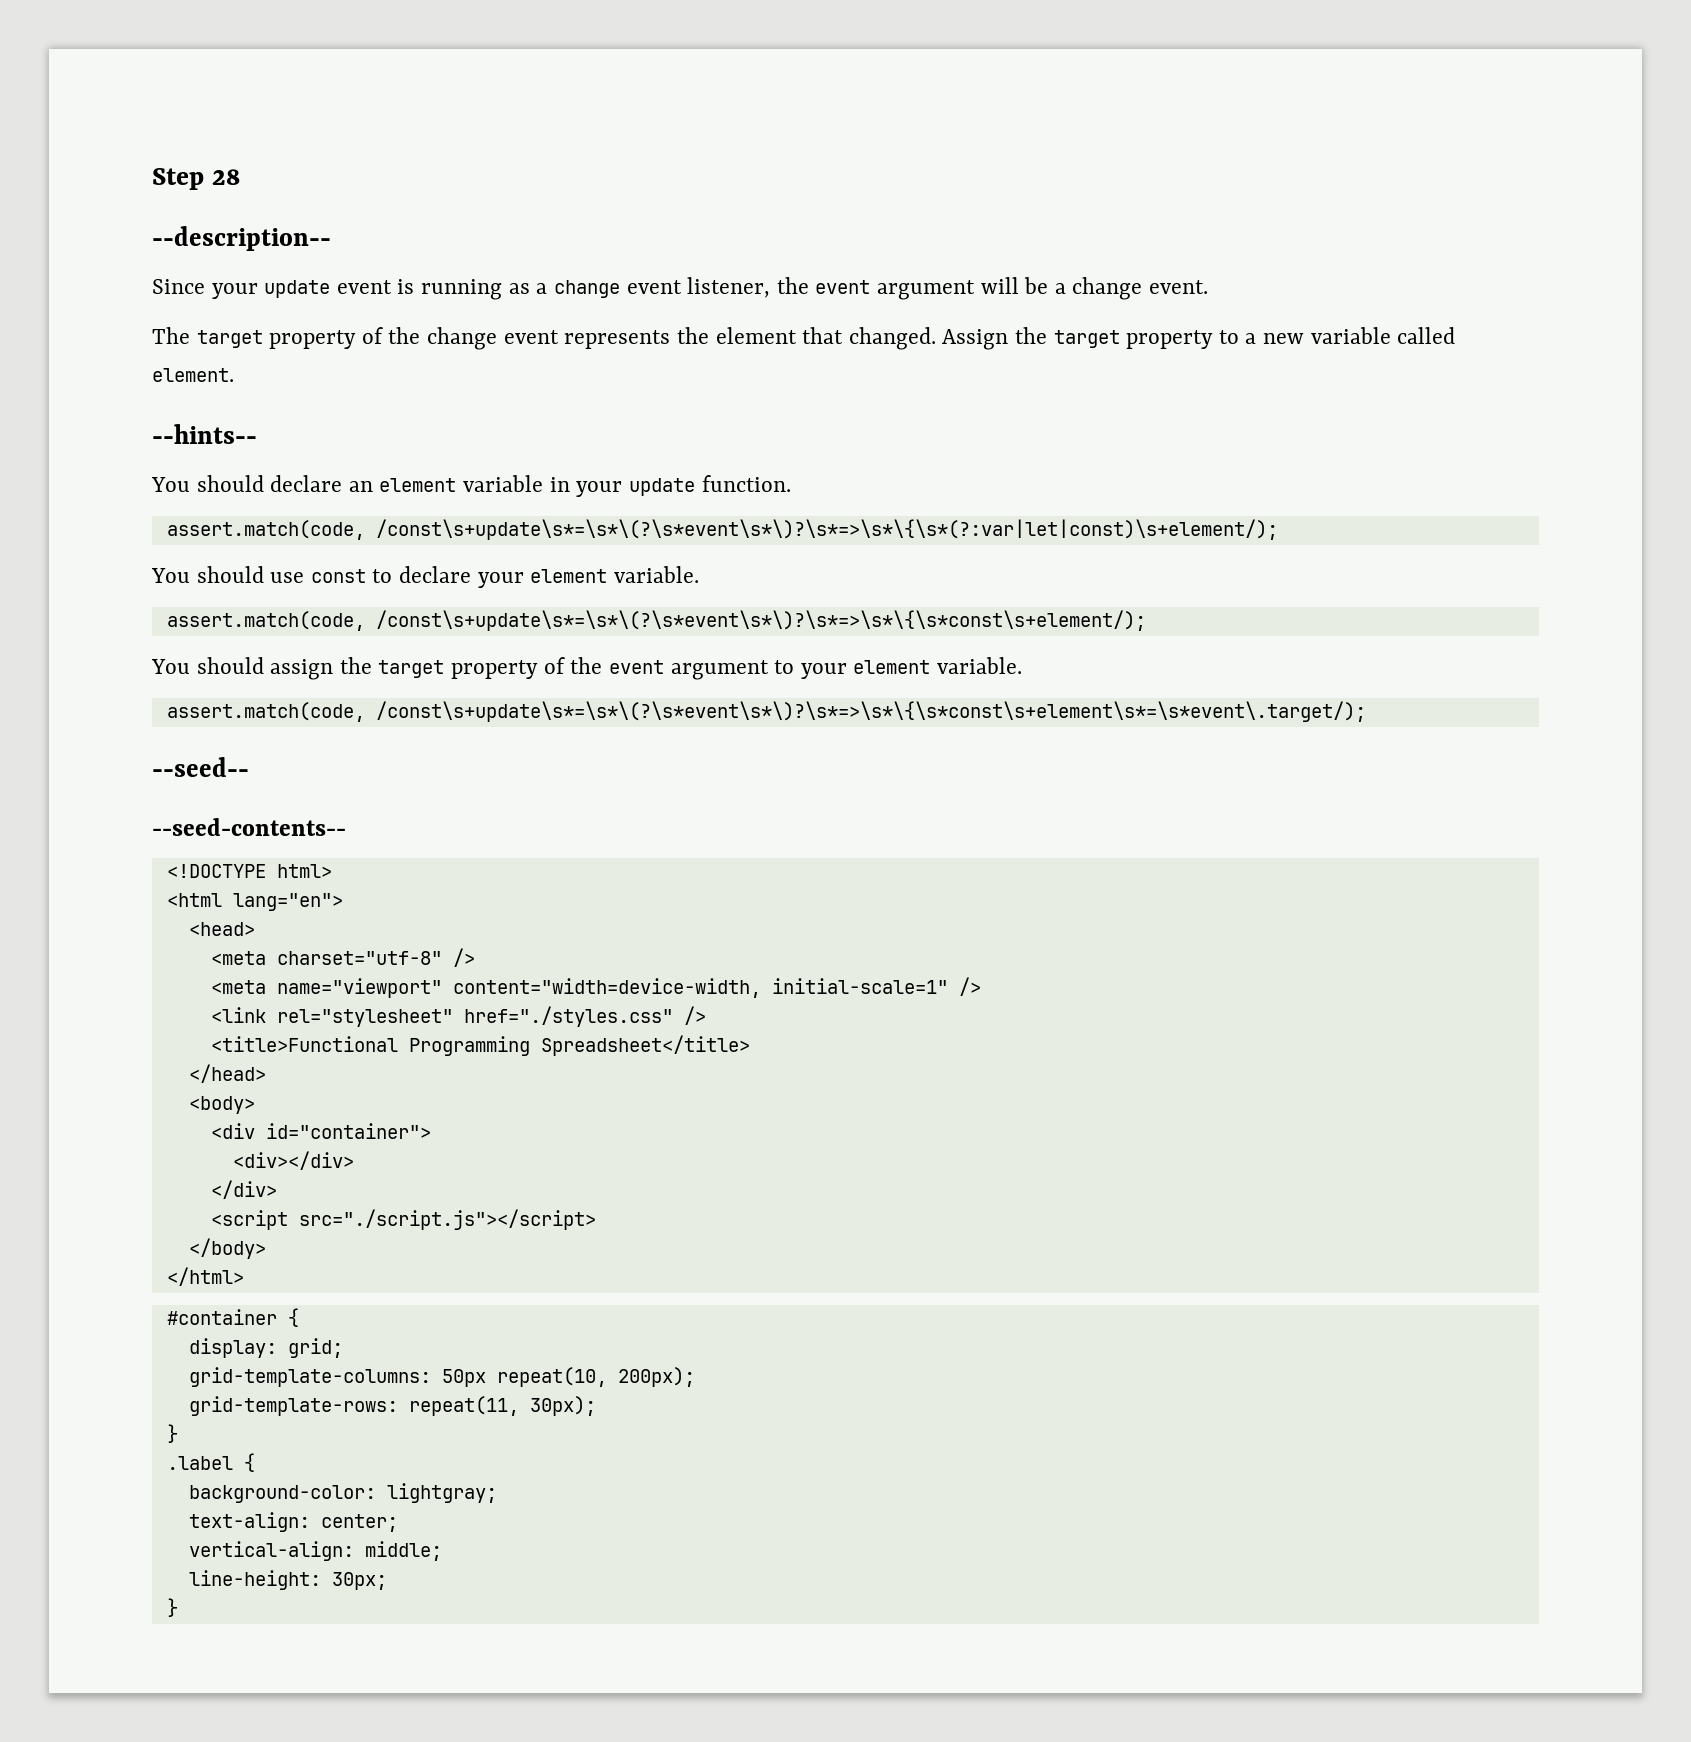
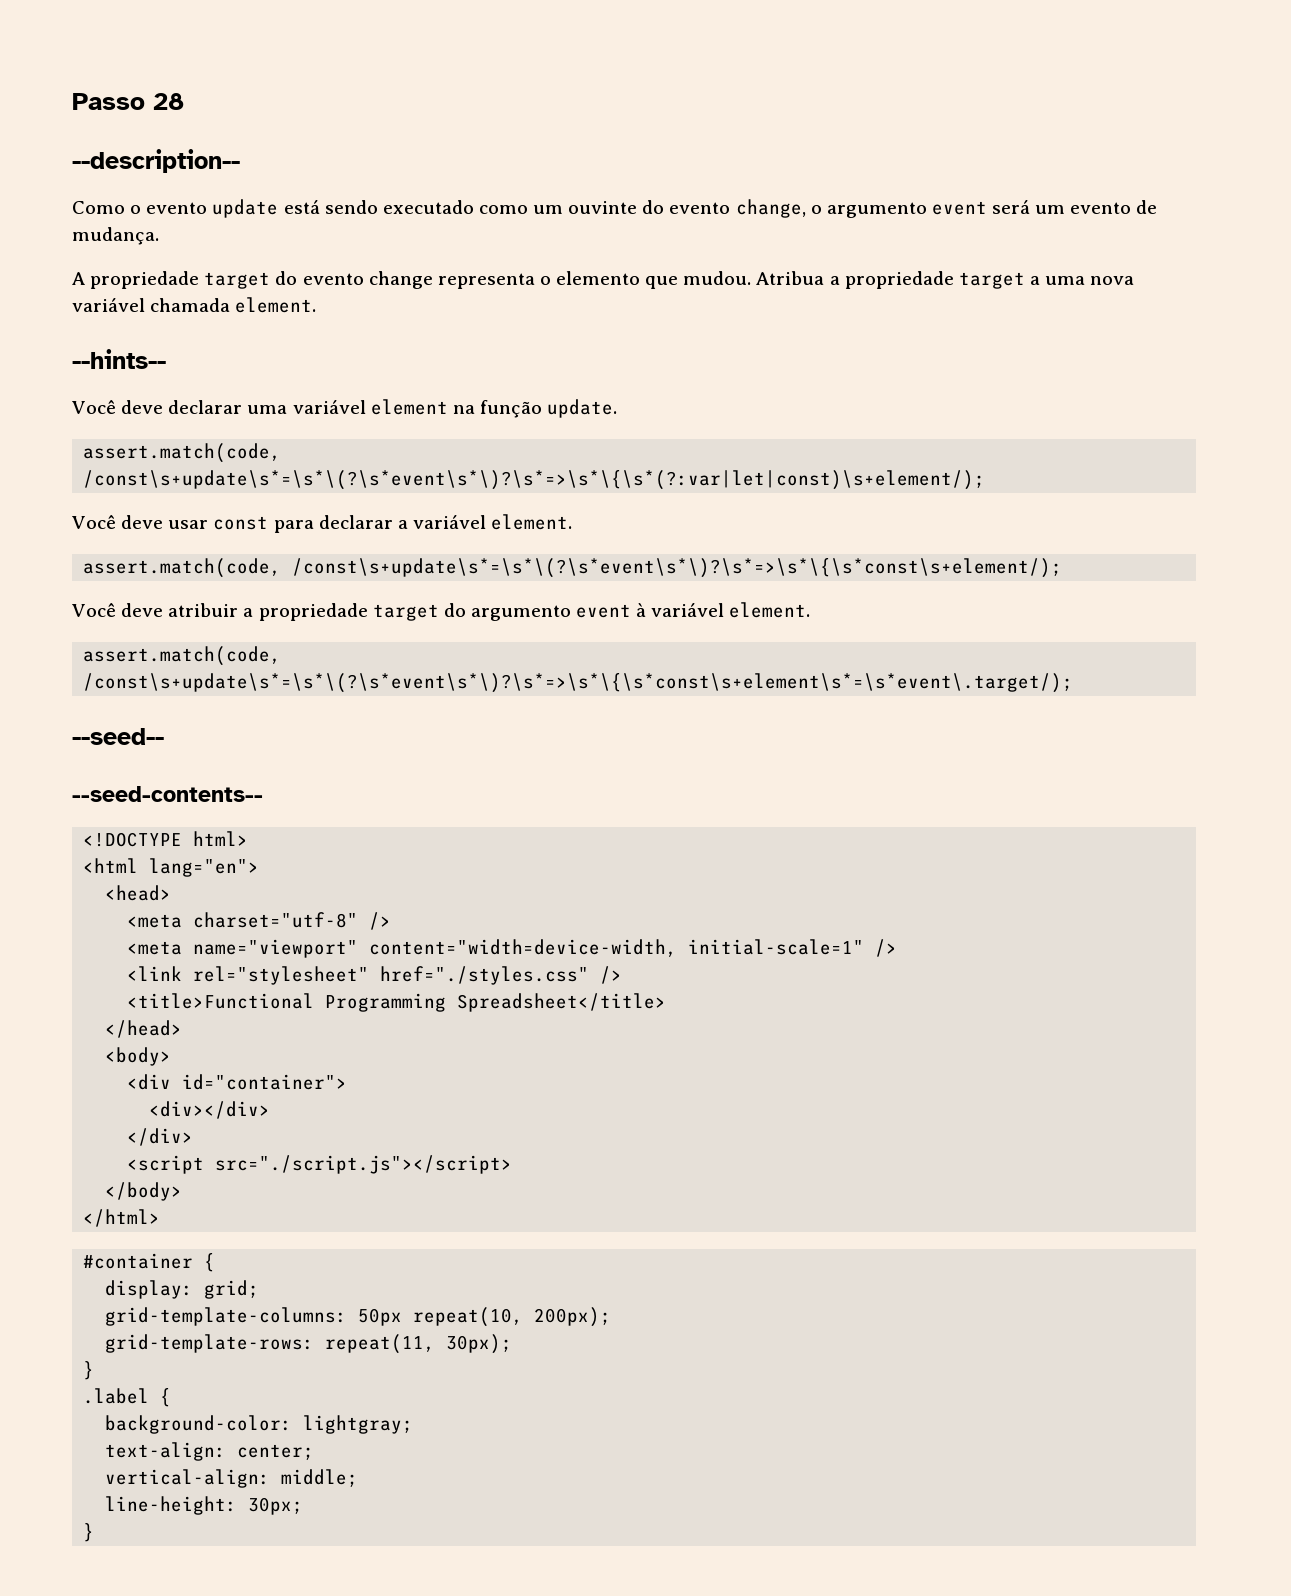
- Step 28
+ Passo 28
- Since your update event is running as a change event listener, the event argument will be a change event.
- The target property of the change event represents the element that changed. Assign the target property to a new variable called element.
+ Como o evento update está sendo executado como um ouvinte do evento change, o argumento event será um evento de mudança.
+ A propriedade target do evento change representa o elemento que mudou. Atribua a propriedade target a uma nova variável chamada element.
  --hints--
- You should declare an element variable in your update function.
+ Você deve declarar uma variável element na função update.
  assert.match(code, /const\s+update\s*=\s*\(?\s*event\s*\)?\s*=>\s*\{\s*(?:var|let|const)\s+element/);
- You should use const to declare your element variable.
+ Você deve usar const para declarar a variável element.
  assert.match(code, /const\s+update\s*=\s*\(?\s*event\s*\)?\s*=>\s*\{\s*const\s+element/);
- You should assign the target property of the event argument to your element variable.
+ Você deve atribuir a propriedade target do argumento event à variável element.

